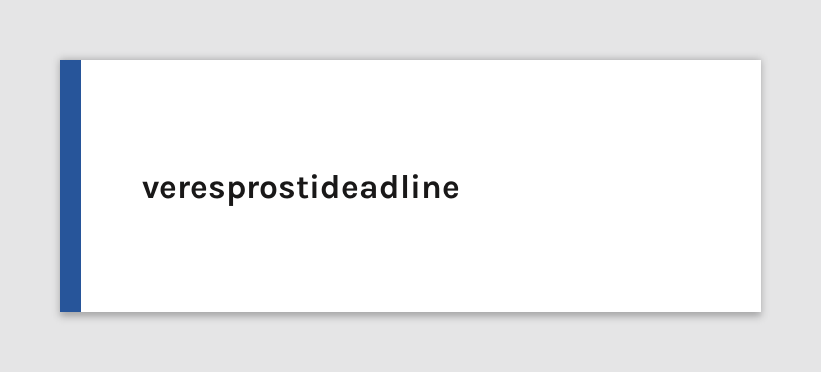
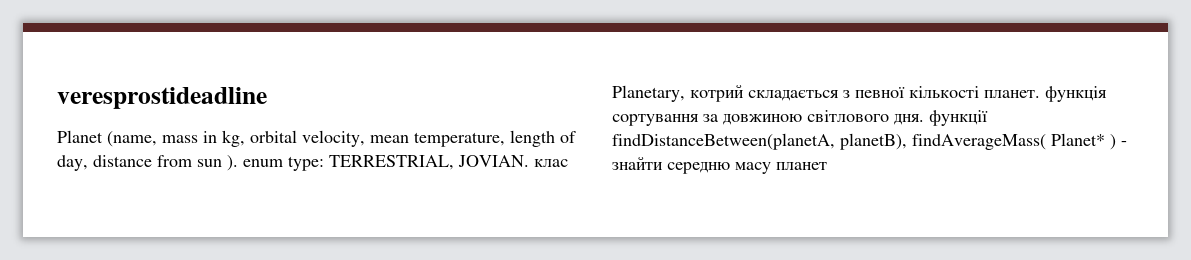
+ Planet (name, mass in kg, orbital velocity, mean temperature, length of day, distance from sun ). enum type: TERRESTRIAL, JOVIAN. клас Planetary, котрий складається з певної кількості планет. функція сортування за довжиною світлового дня. функції findDistanceBetween(planetA, planetB), findAverageMass( Planet* ) - знайти середню масу планет

